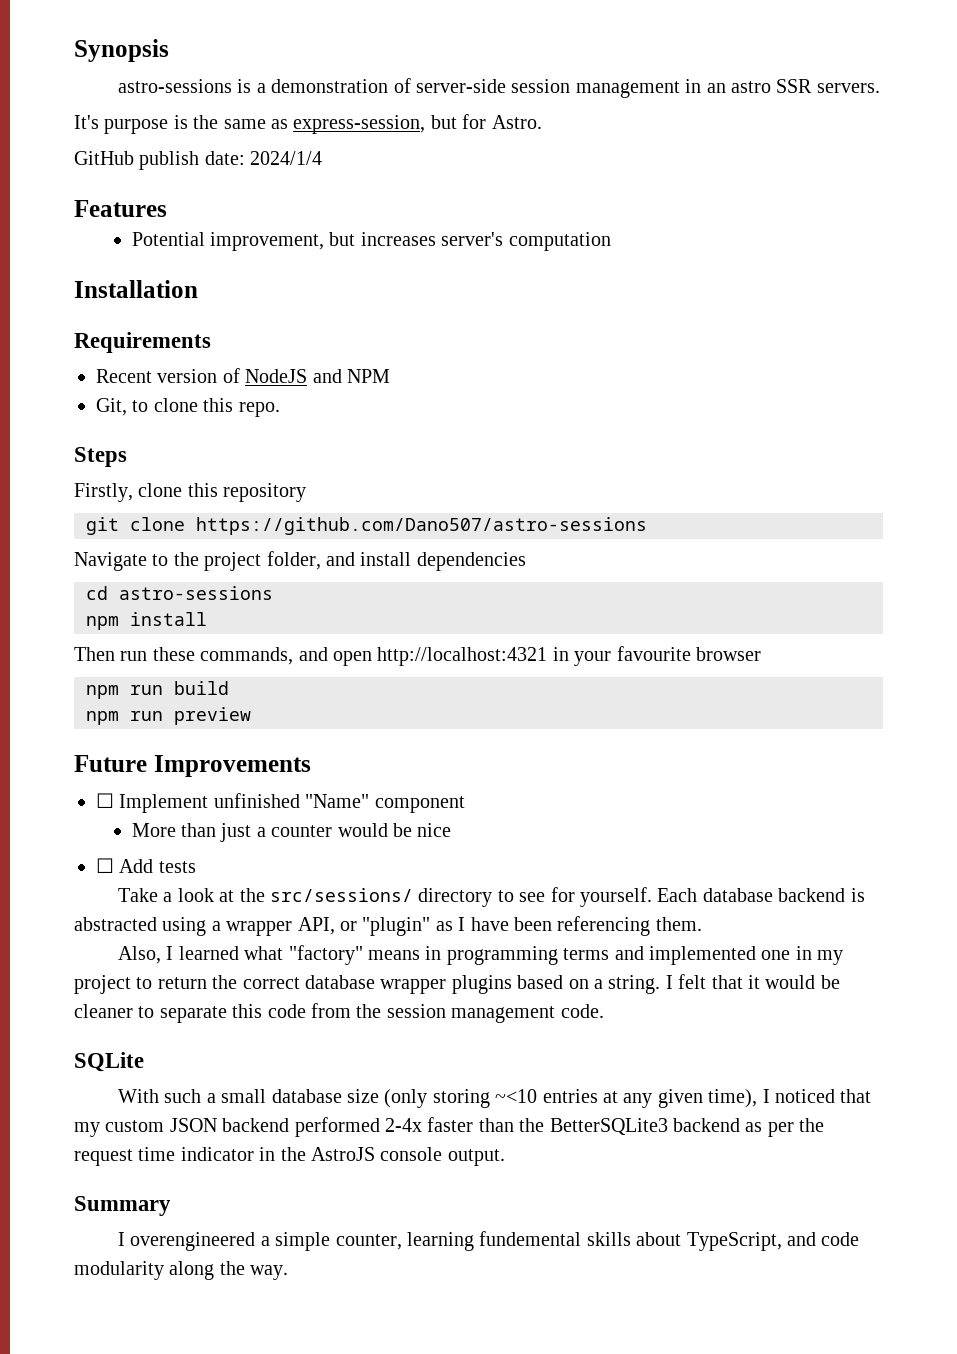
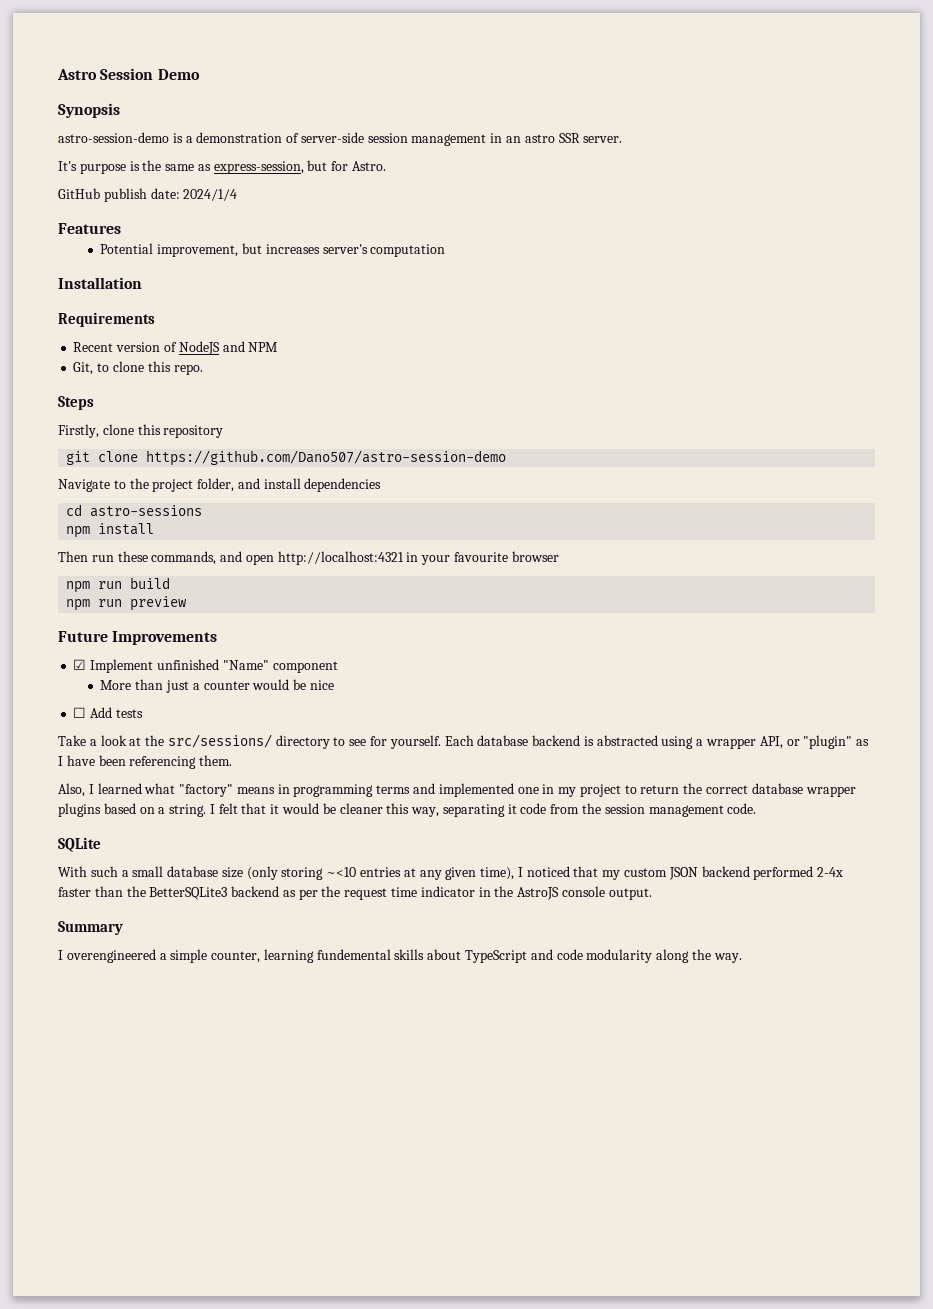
+ Astro Session Demo
- astro-sessions is a demonstration of server-side session management in an astro SSR servers.
+ astro-session-demo is a demonstration of server-side session management in an astro SSR server.
- git clone https://github.com/Dano507/astro-sessions
+ git clone https://github.com/Dano507/astro-session-demo
- ☐ Implement unfinished "Name" component
+ ☑ Implement unfinished "Name" component
- I felt that it would be cleaner to separate this code from the session management code.
+ I felt that it would be cleaner this way, separating it code from the session management code.
- I overengineered a simple counter, learning fundemental skills about TypeScript, and code modularity along the way.
+ I overengineered a simple counter, learning fundemental skills about TypeScript and code modularity along the way.

